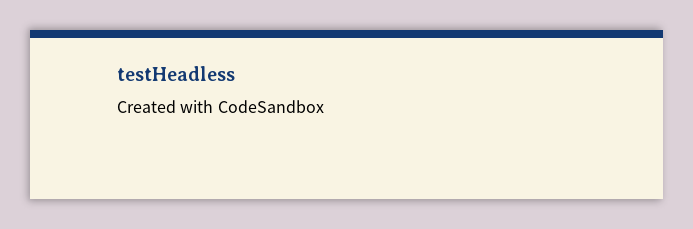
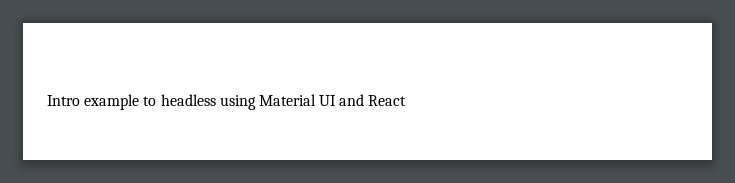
- testHeadless
- Created with CodeSandbox
+ Intro example to headless using Material UI and React

